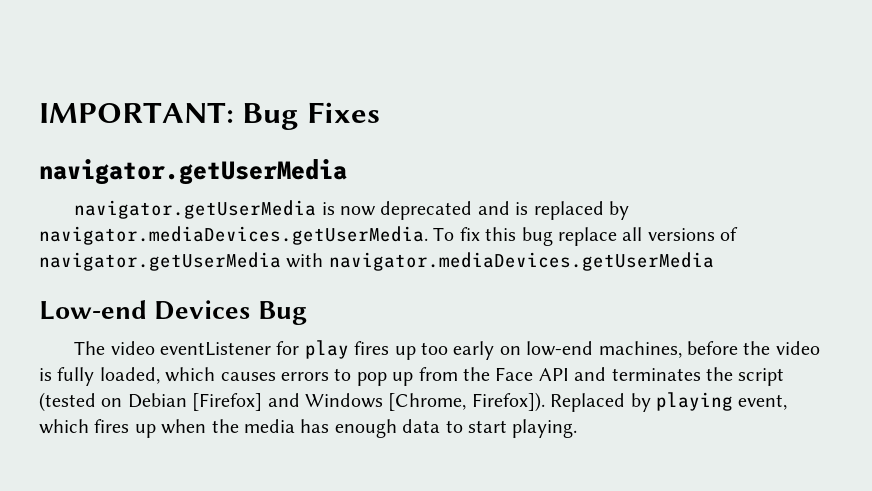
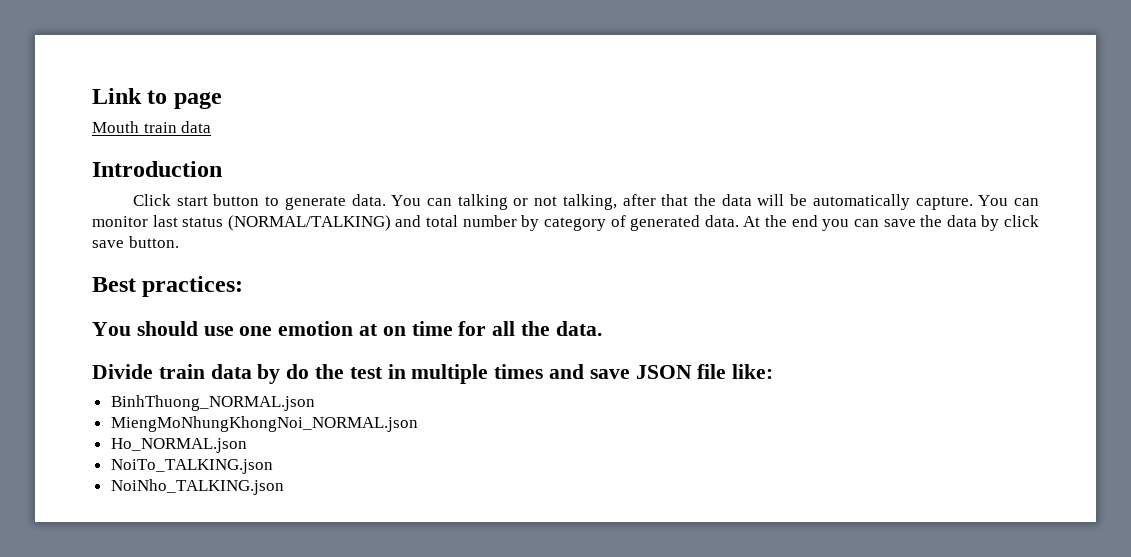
- IMPORTANT: Bug Fixes
- navigator.getUserMedia
- navigator.getUserMedia is now deprecated and is replaced by navigator.mediaDevices.getUserMedia. To fix this bug replace all versions of navigator.getUserMedia with navigator.mediaDevices.getUserMedia
- Low-end Devices Bug
- The video eventListener for play fires up too early on low-end machines, before the video is fully loaded, which causes errors to pop up from the Face API and terminates the script (tested on Debian [Firefox] and Windows [Chrome, Firefox]). Replaced by playing event, which fires up when the media has enough data to start playing.
+ Link to page
+ Mouth train data
+ Introduction
+ Click start button to generate data. You can talking or not talking, after that the data will be automatically capture. You can monitor last status (NORMAL/TALKING) and total number by category of generated data. At the end you can save the data by click save button.
+ Best practices:
+ You should use one emotion at on time for all the data.
+ Divide train data by do the test in multiple times and save JSON file like:
+ BinhThuong_NORMAL.json
+ MiengMoNhungKhongNoi_NORMAL.json
+ Ho_NORMAL.json
+ NoiTo_TALKING.json
+ NoiNho_TALKING.json

